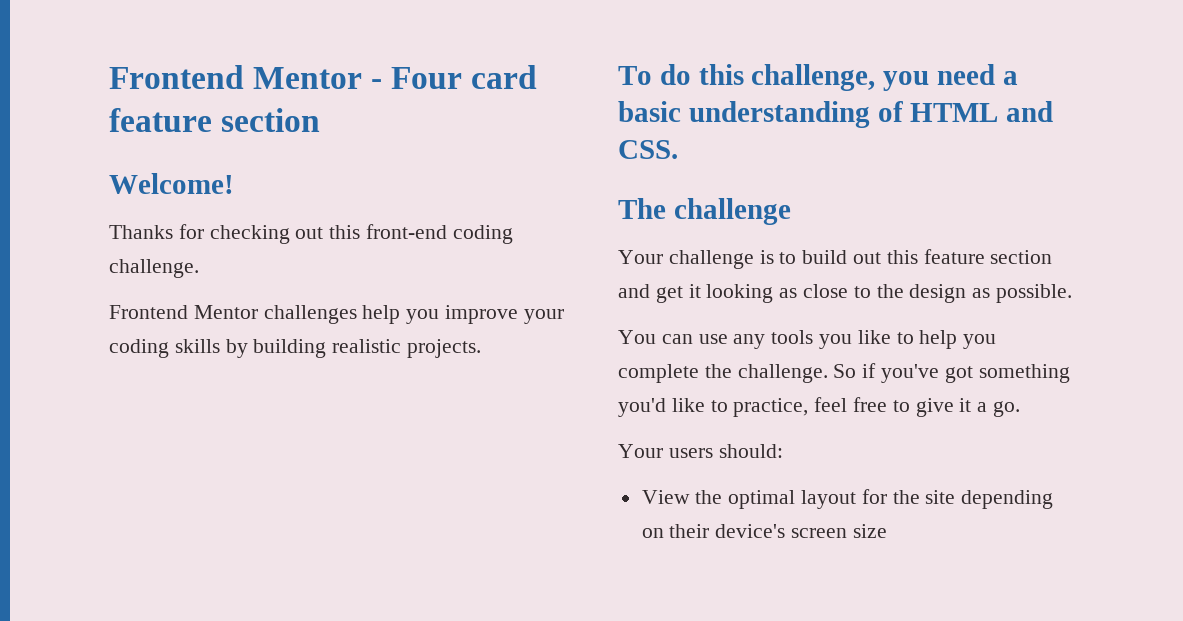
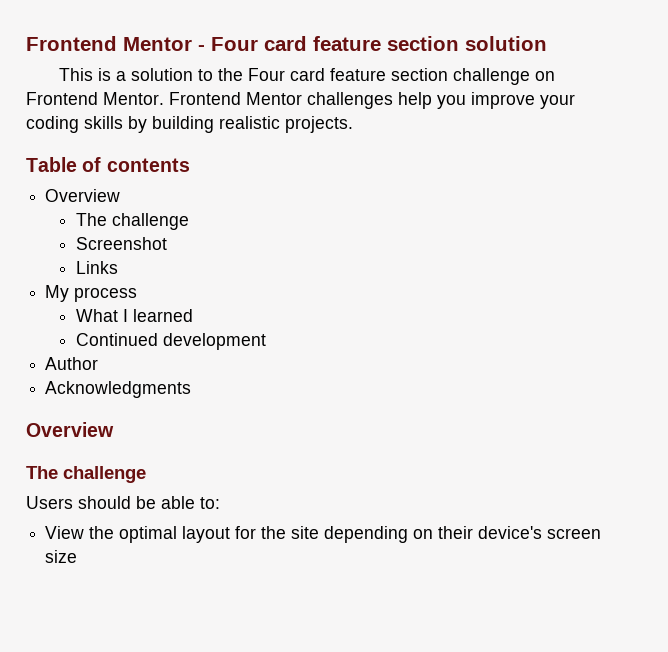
- Frontend Mentor - Four card feature section
- Welcome!
- Thanks for checking out this front-end coding challenge.
- Frontend Mentor challenges help you improve your coding skills by building realistic projects.
+ Frontend Mentor - Four card feature section solution
+ This is a solution to the Four card feature section challenge on Frontend Mentor. Frontend Mentor challenges help you improve your coding skills by building realistic projects.
- To do this challenge, you need a basic understanding of HTML and CSS.
+ Table of contents
+ Overview
  The challenge
- Your challenge is to build out this feature section and get it looking as close to the design as possible.
- You can use any tools you like to help you complete the challenge. So if you've got something you'd like to practice, feel free to give it a go.
- Your users should:
+ Screenshot
+ Links
+ My process
+ What I learned
+ Continued development
+ Author
+ Acknowledgments
+ Overview
+ The challenge
+ Users should be able to:

